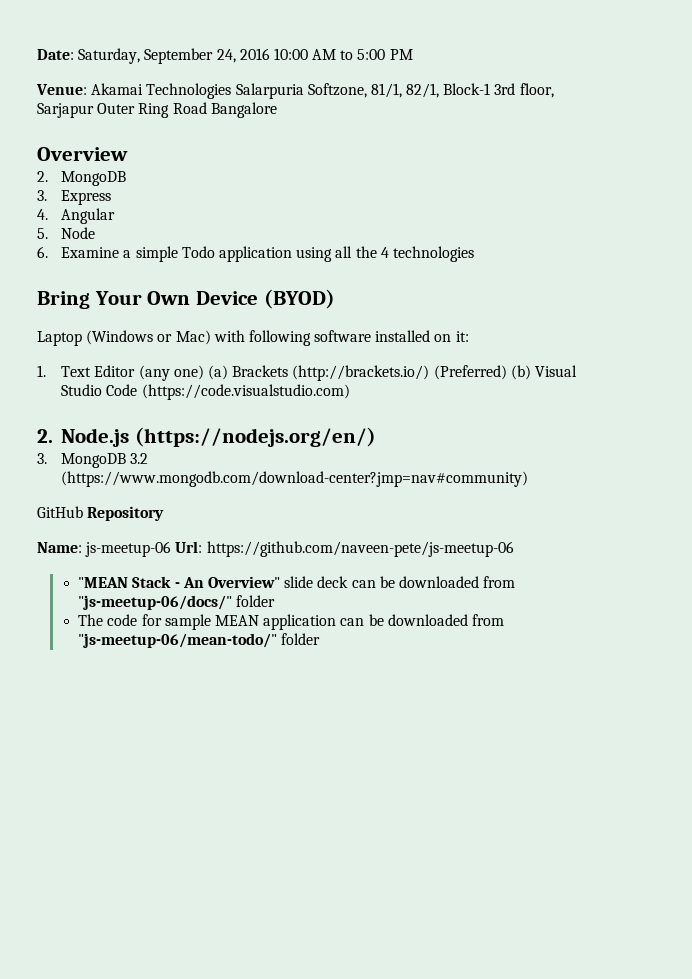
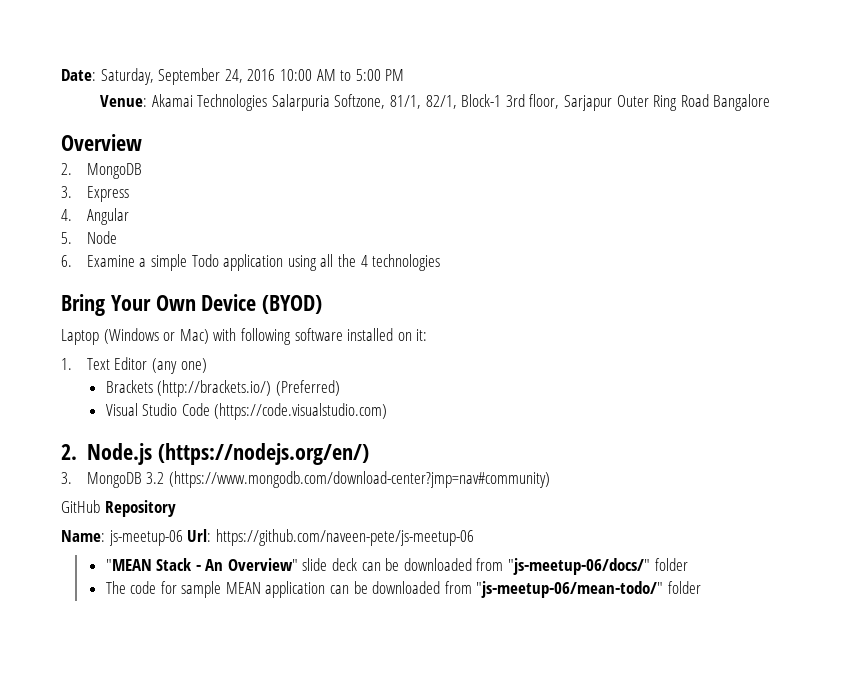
- 1. Text Editor (any one) (a) Brackets (http://brackets.io/) (Preferred) (b) Visual Studio Code (https://code.visualstudio.com)
+ 1. Text Editor (any one)
+ Brackets (http://brackets.io/) (Preferred)
+ Visual Studio Code (https://code.visualstudio.com)

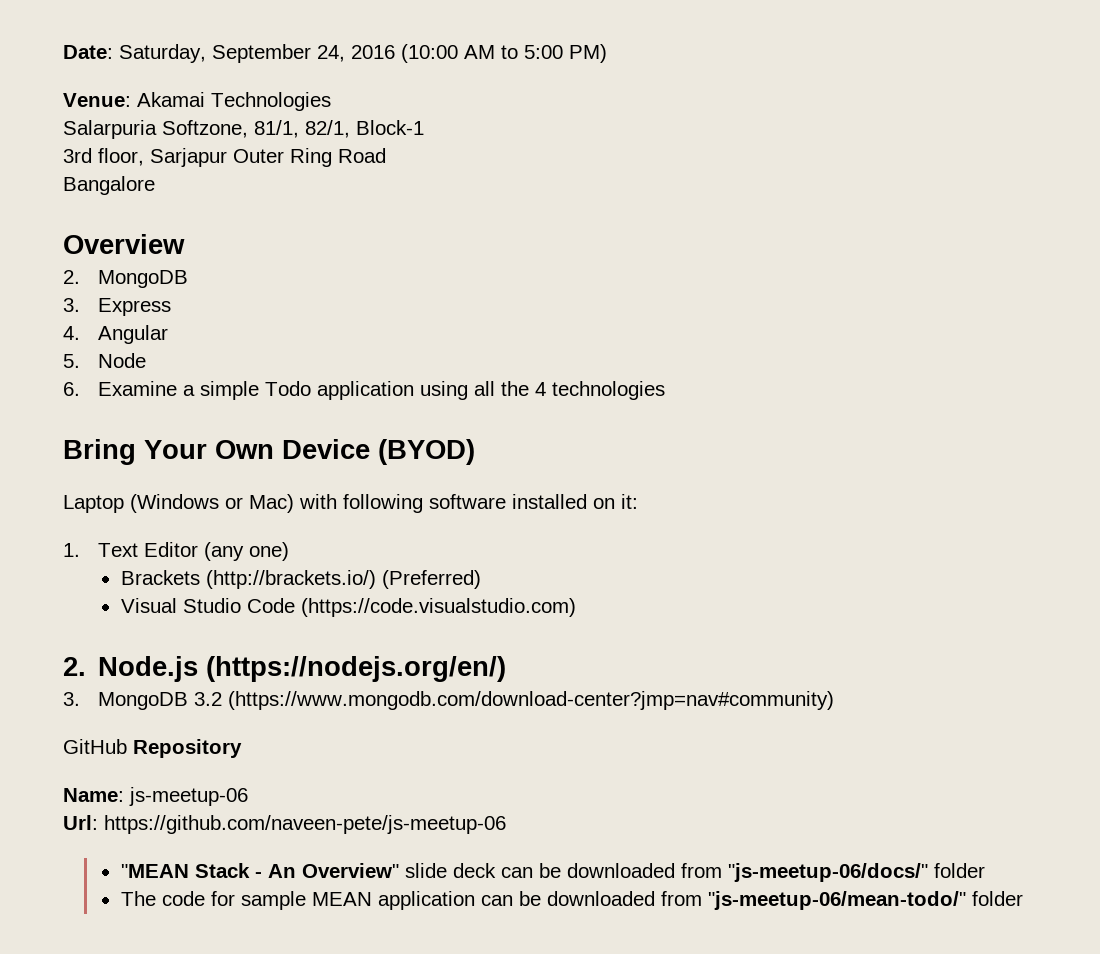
- Date: Saturday, September 24, 2016 10:00 AM to 5:00 PM
+ Date: Saturday, September 24, 2016 (10:00 AM to 5:00 PM)
- Venue: Akamai Technologies Salarpuria Softzone, 81/1, 82/1, Block-1 3rd floor, Sarjapur Outer Ring Road Bangalore
+ Venue: Akamai Technologies
+ Salarpuria Softzone, 81/1, 82/1, Block-1
+ 3rd floor, Sarjapur Outer Ring Road
+ Bangalore
- Name: js-meetup-06 Url: https://github.com/naveen-pete/js-meetup-06
+ Name: js-meetup-06
+ Url: https://github.com/naveen-pete/js-meetup-06

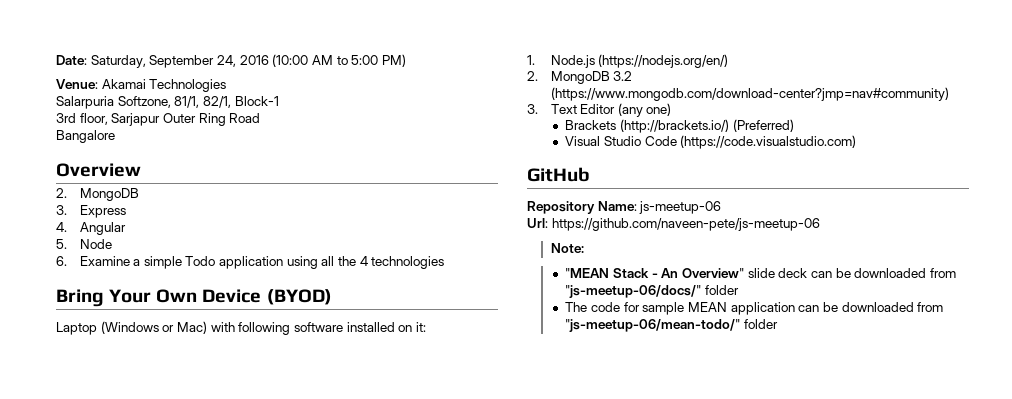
- 1. Text Editor (any one)
+ 1. Node.js (https://nodejs.org/en/)
+ 2. MongoDB 3.2 (https://www.mongodb.com/download-center?jmp=nav#community)
+ 3. Text Editor (any one)
- 2. Node.js (https://nodejs.org/en/)
- 3. MongoDB 3.2 (https://www.mongodb.com/download-center?jmp=nav#community)
- GitHub Repository
- Name: js-meetup-06
+ GitHub
+ Repository Name: js-meetup-06
+ Note:

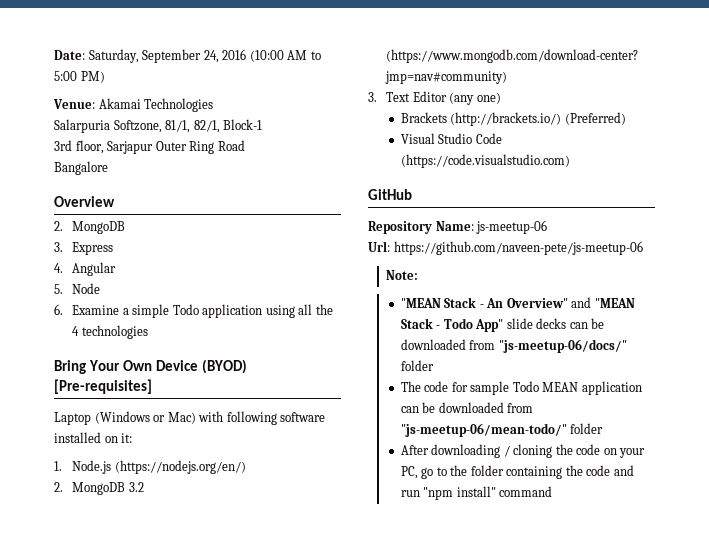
- Bring Your Own Device (BYOD)
+ Bring Your Own Device (BYOD) [Pre-requisites]
- "MEAN Stack - An Overview" slide deck can be downloaded from "js-meetup-06/docs/" folder
+ "MEAN Stack - An Overview" and "MEAN Stack - Todo App" slide decks can be downloaded from "js-meetup-06/docs/" folder
- The code for sample MEAN application can be downloaded from "js-meetup-06/mean-todo/" folder
+ The code for sample Todo MEAN application can be downloaded from "js-meetup-06/mean-todo/" folder
+ After downloading / cloning the code on your PC, go to the folder containing the code and run "npm install" command

